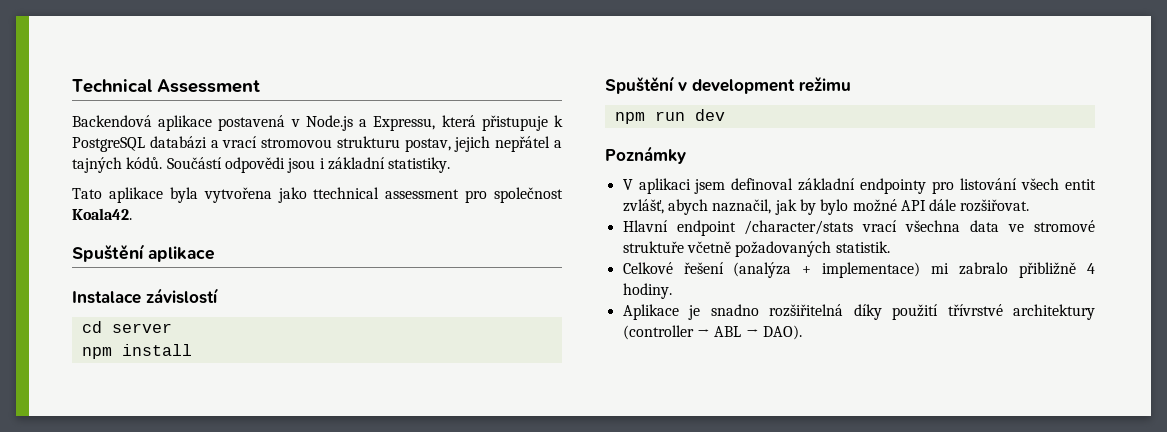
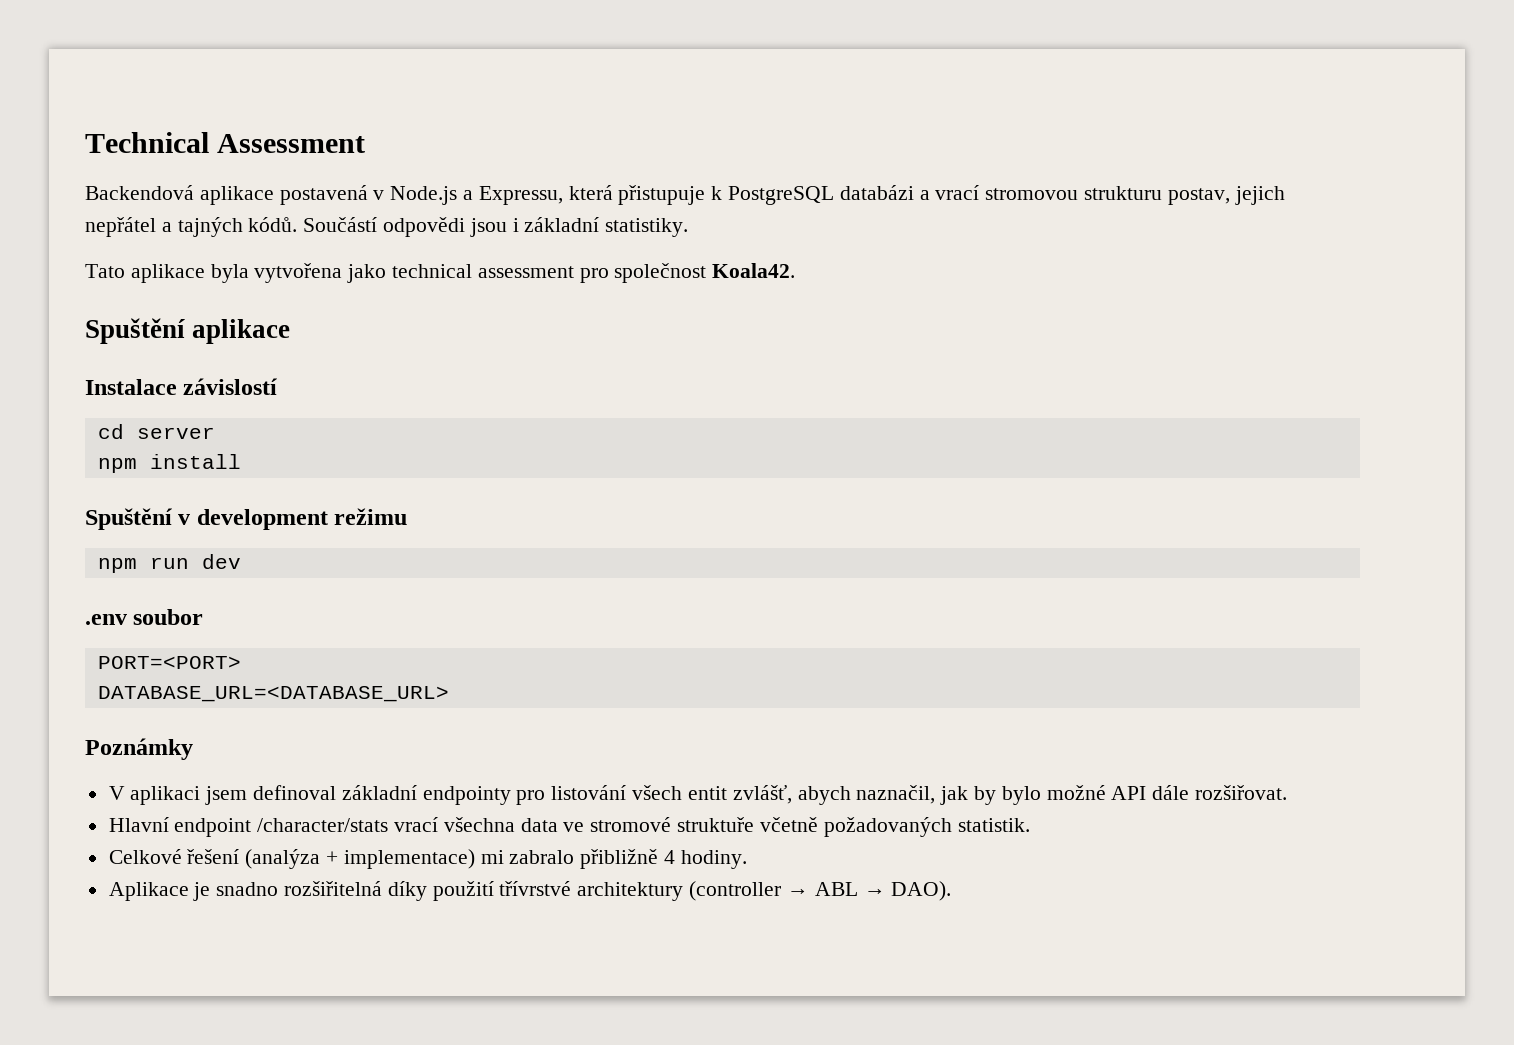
- Tato aplikace byla vytvořena jako ttechnical assessment pro společnost Koala42.
+ Tato aplikace byla vytvořena jako technical assessment pro společnost Koala42.
+ .env soubor
+ PORT=<PORT>
+ DATABASE_URL=<DATABASE_URL>

